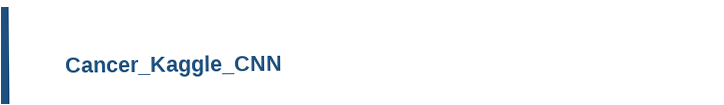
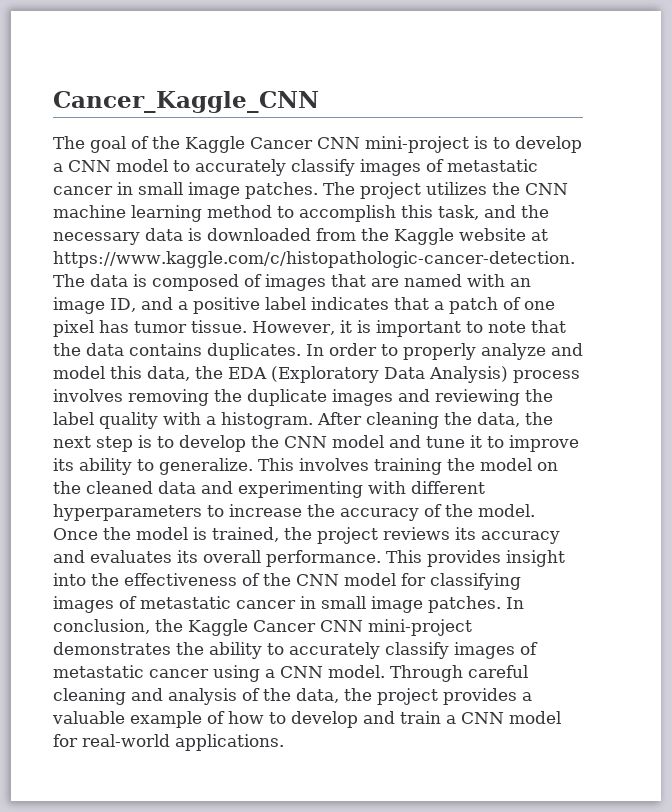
+ The goal of the Kaggle Cancer CNN mini-project is to develop a CNN model to accurately classify images of metastatic cancer in small image patches. The project utilizes the CNN machine learning method to accomplish this task, and the necessary data is downloaded from the Kaggle website at https://www.kaggle.com/c/histopathologic-cancer-detection. The data is composed of images that are named with an image ID, and a positive label indicates that a patch of one pixel has tumor tissue. However, it is important to note that the data contains duplicates. In order to properly analyze and model this data, the EDA (Exploratory Data Analysis) process involves removing the duplicate images and reviewing the label quality with a histogram. After cleaning the data, the next step is to develop the CNN model and tune it to improve its ability to generalize. This involves training the model on the cleaned data and experimenting with different hyperparameters to increase the accuracy of the model. Once the model is trained, the project reviews its accuracy and evaluates its overall performance. This provides insight into the effectiveness of the CNN model for classifying images of metastatic cancer in small image patches. In conclusion, the Kaggle Cancer CNN mini-project demonstrates the ability to accurately classify images of metastatic cancer using a CNN model. Through careful cleaning and analysis of the data, the project provides a valuable example of how to develop and train a CNN model for real-world applications.

